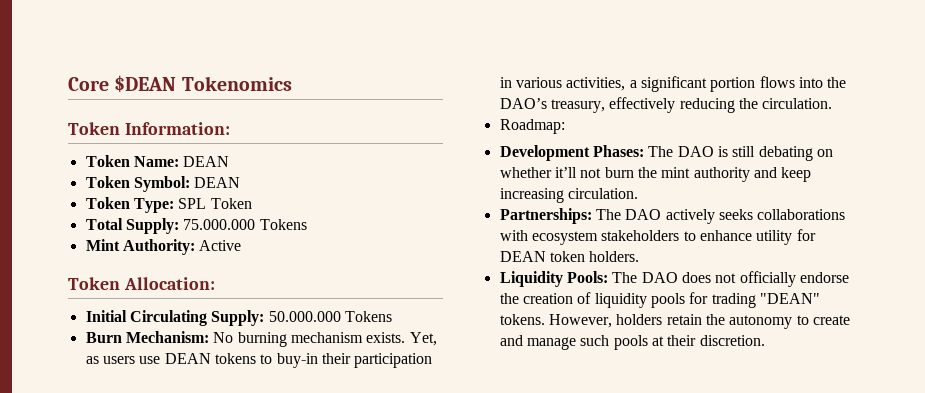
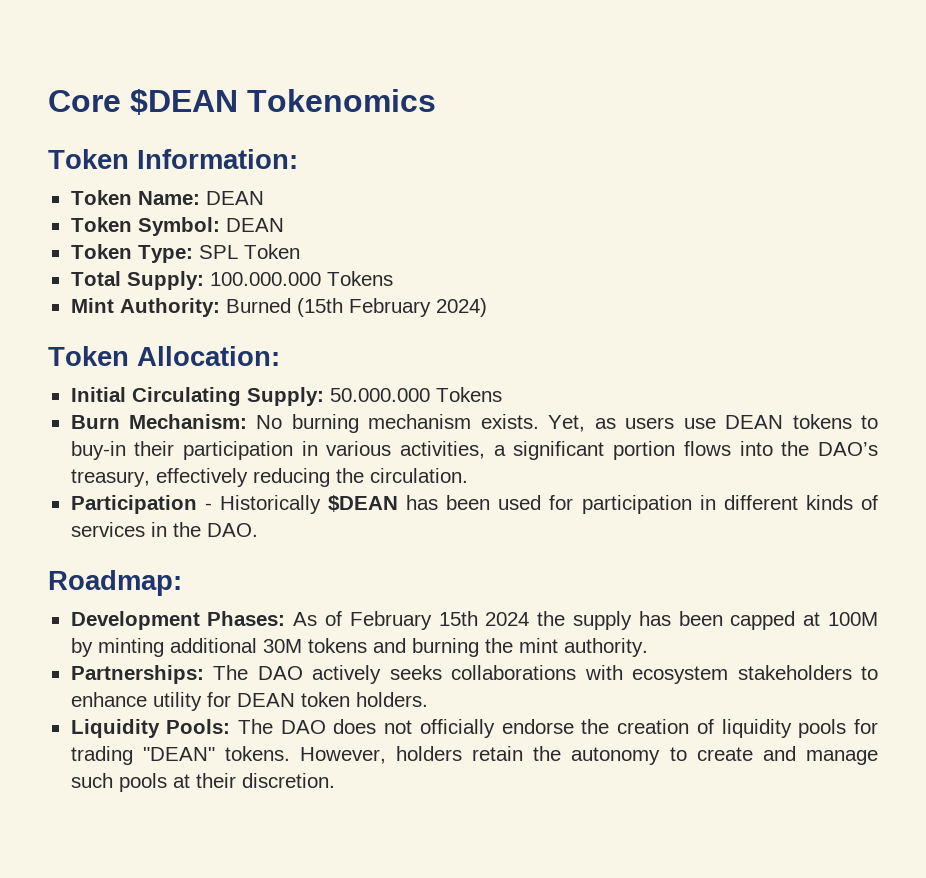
- Total Supply: 75.000.000 Tokens
+ Total Supply: 100.000.000 Tokens
- Mint Authority: Active
+ Mint Authority: Burned (15th February 2024)
+ Participation - Historically $DEAN has been used for participation in different kinds of services in the DAO.
  Roadmap:
- Development Phases: The DAO is still debating on whether it’ll not burn the mint authority and keep increasing circulation.
+ Development Phases: As of February 15th 2024 the supply has been capped at 100M by minting additional 30M tokens and burning the mint authority.

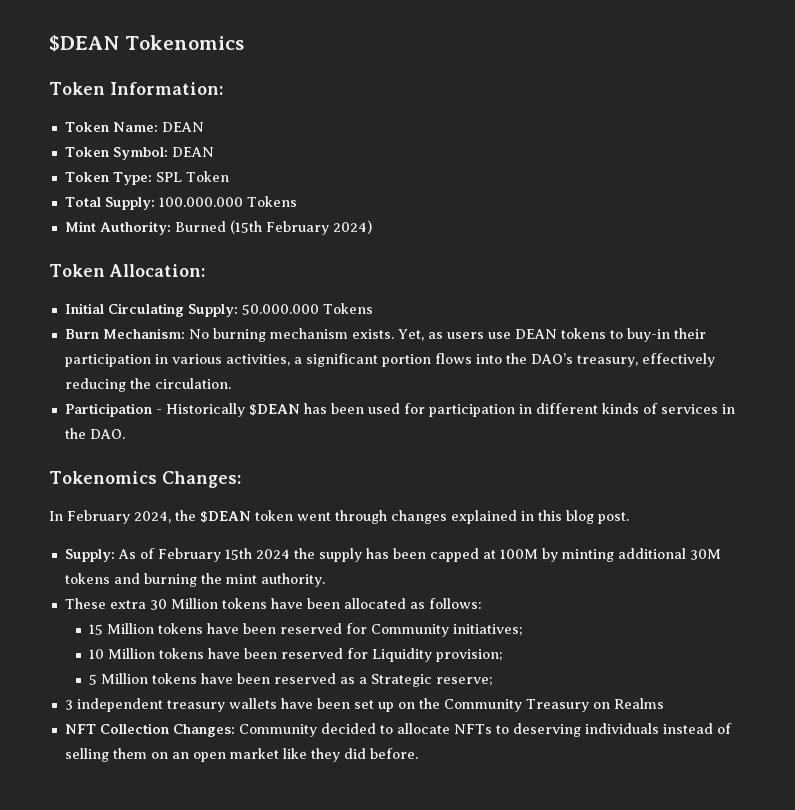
- Core $DEAN Tokenomics
+ $DEAN Tokenomics
- Roadmap:
- Development Phases: As of February 15th 2024 the supply has been capped at 100M by minting additional 30M tokens and burning the mint authority.
+ Tokenomics Changes:
+ In February 2024, the $DEAN token went through changes explained in this blog post.
+ Supply: As of February 15th 2024 the supply has been capped at 100M by minting additional 30M tokens and burning the mint authority.
- Partnerships: The DAO actively seeks collaborations with ecosystem stakeholders to enhance utility for DEAN token holders.
- Liquidity Pools: The DAO does not officially endorse the creation of liquidity pools for trading "DEAN" tokens. However, holders retain the autonomy to create and manage such pools at their discretion.
+ These extra 30 Million tokens have been allocated as follows:
+ 15 Million tokens have been reserved for Community initiatives;
+ 10 Million tokens have been reserved for Liquidity provision;
+ 5 Million tokens have been reserved as a Strategic reserve;
+ 3 independent treasury wallets have been set up on the Community Treasury on Realms
+ NFT Collection Changes: Community decided to allocate NFTs to deserving individuals instead of selling them on an open market like they did before.

